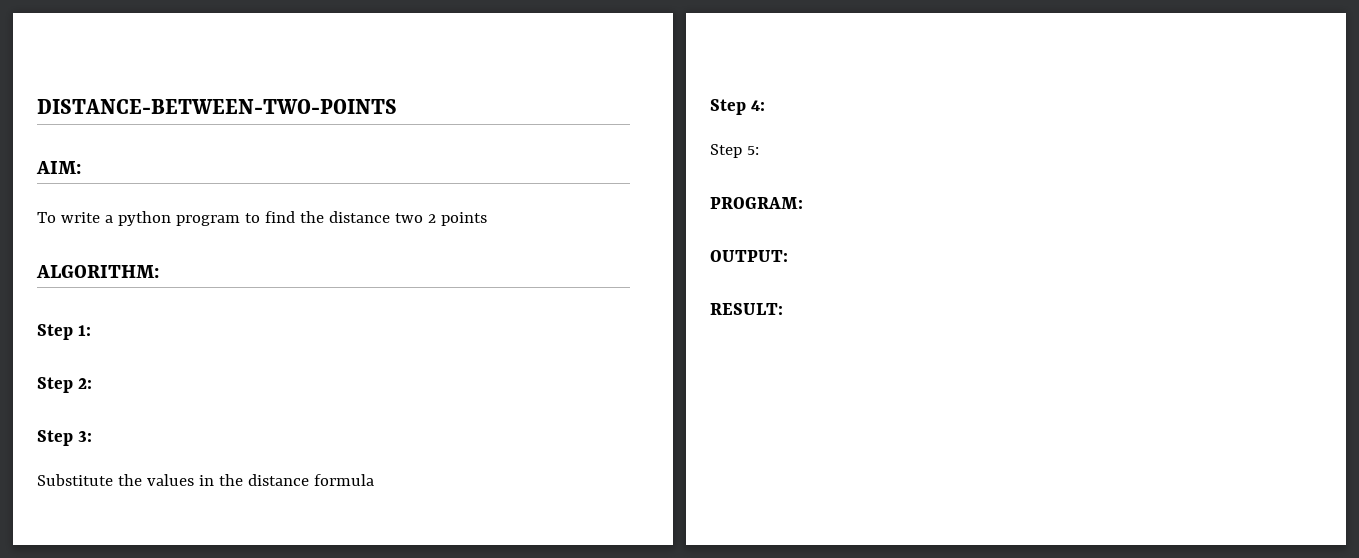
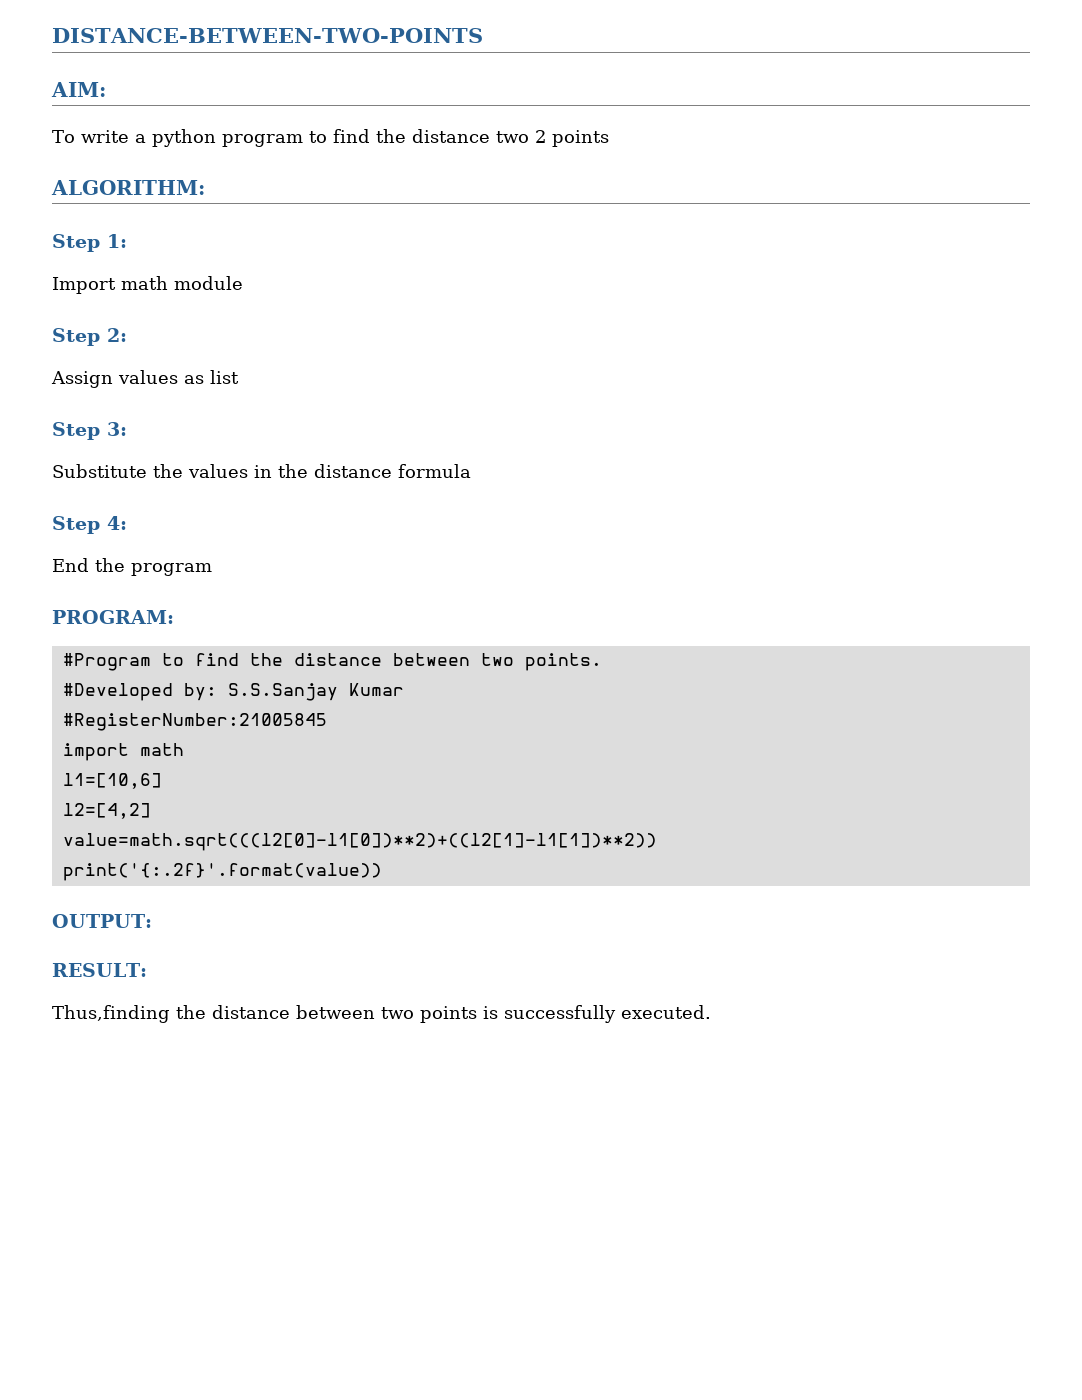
+ Import math module
+ Assign values as list
- Step 5:
+ End the program
  PROGRAM:
+ #Program to find the distance between two points.
+ #Developed by: S.S.Sanjay Kumar
+ #RegisterNumber:21005845
+ import math
+ l1=[10,6]
+ l2=[4,2]
+ value=math.sqrt(((l2[0]-l1[0])**2)+((l2[1]-l1[1])**2))
+ print('{:.2f}'.format(value))
  OUTPUT:
  RESULT:
+ Thus,finding the distance between two points is successfully executed.

